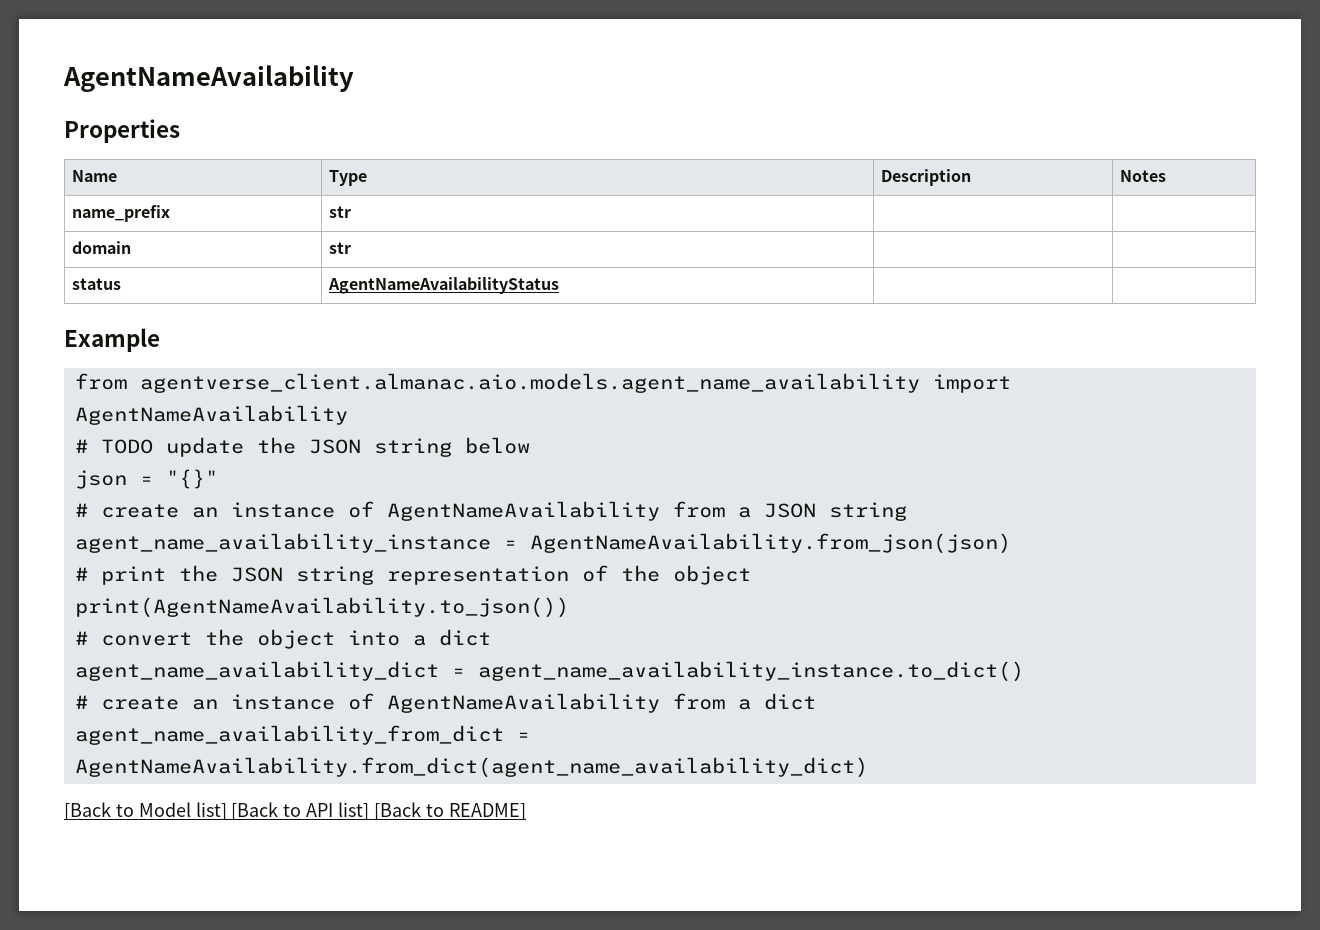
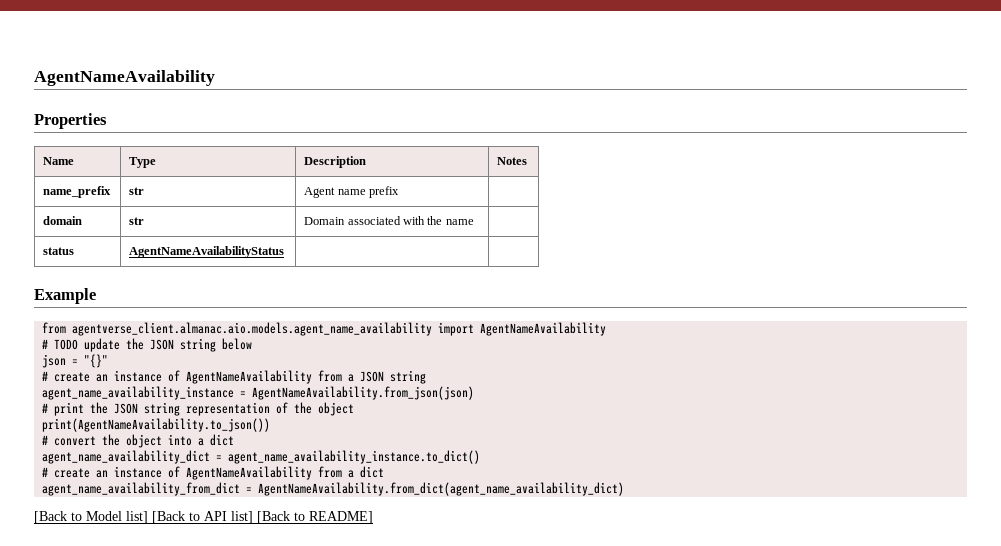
- name_prefix | str | |
+ name_prefix | str | Agent name prefix |
- domain | str | |
+ domain | str | Domain associated with the name |

